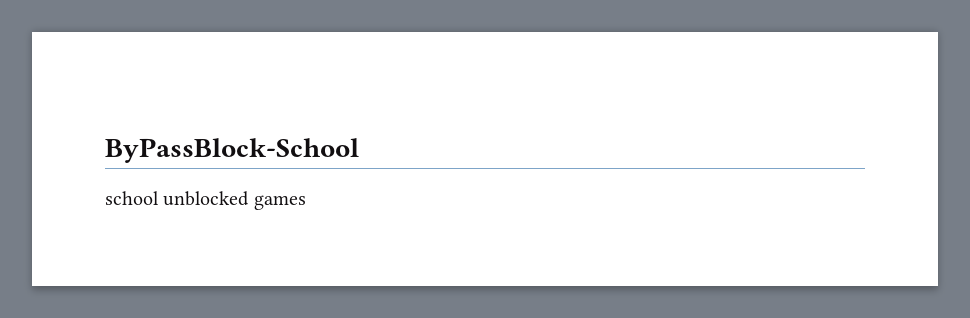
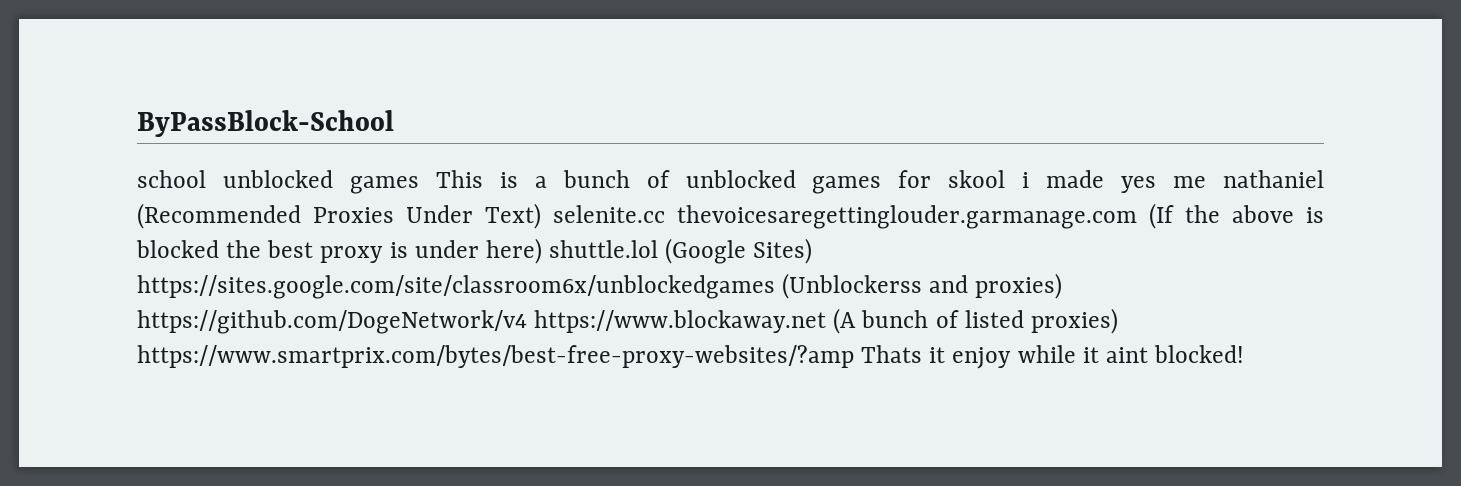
- school unblocked games
+ school unblocked games This is a bunch of unblocked games for skool i made yes me nathaniel (Recommended Proxies Under Text) selenite.cc thevoicesaregettinglouder.garmanage.com (If the above is blocked the best proxy is under here) shuttle.lol (Google Sites) https://sites.google.com/site/classroom6x/unblockedgames (Unblockerss and proxies) https://github.com/DogeNetwork/v4 https://www.blockaway.net (A bunch of listed proxies) https://www.smartprix.com/bytes/best-free-proxy-websites/?amp Thats it enjoy while it aint blocked!

